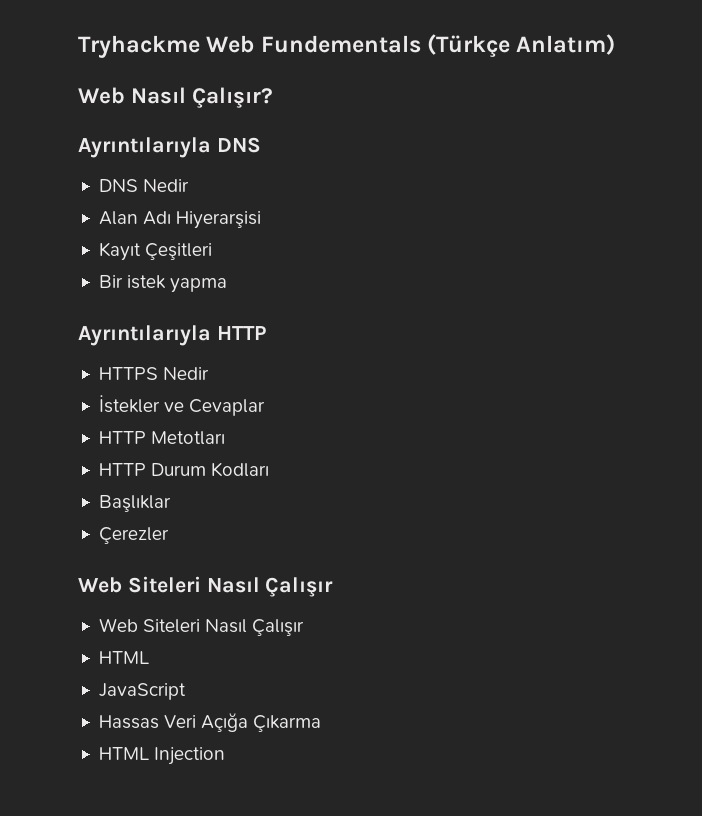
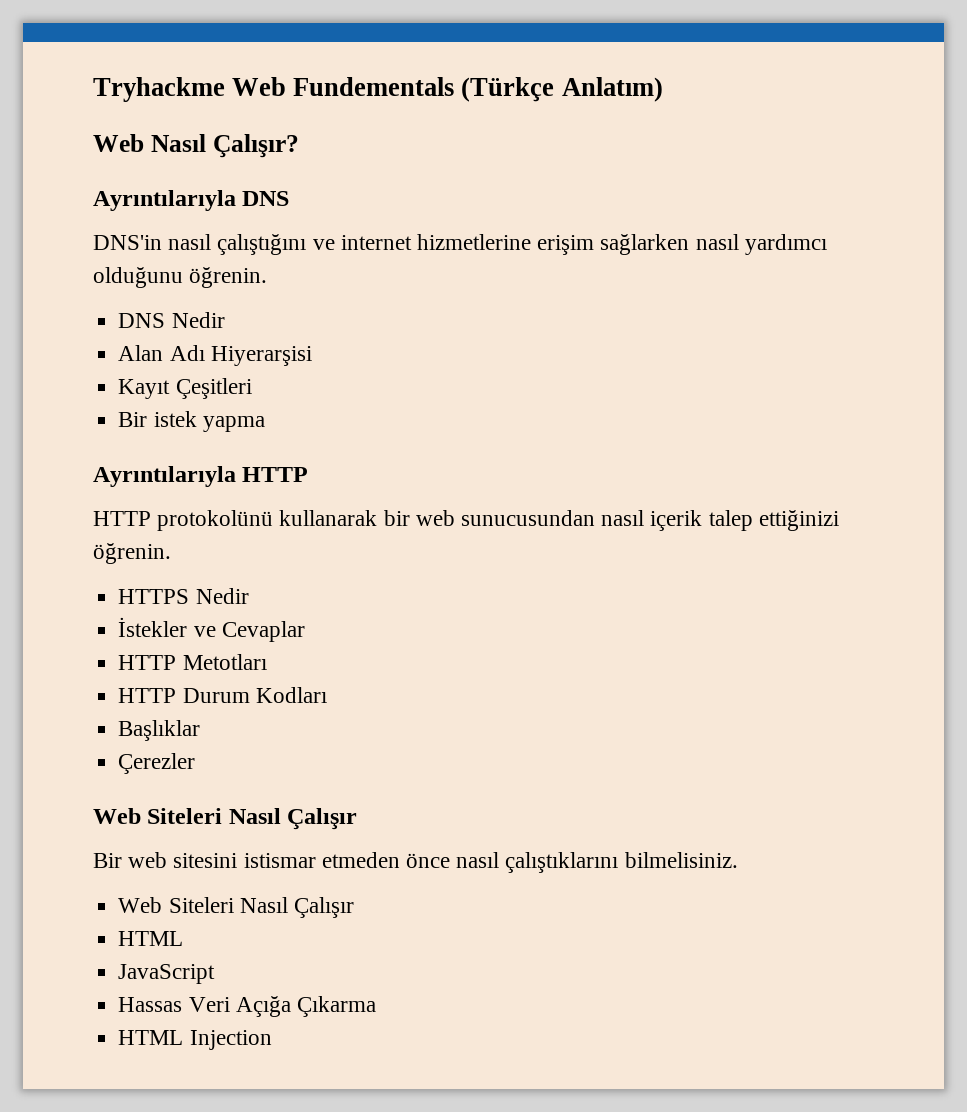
+ DNS'in nasıl çalıştığını ve internet hizmetlerine erişim sağlarken nasıl yardımcı olduğunu öğrenin.
+ HTTP protokolünü kullanarak bir web sunucusundan nasıl içerik talep ettiğinizi öğrenin.
+ Bir web sitesini istismar etmeden önce nasıl çalıştıklarını bilmelisiniz.

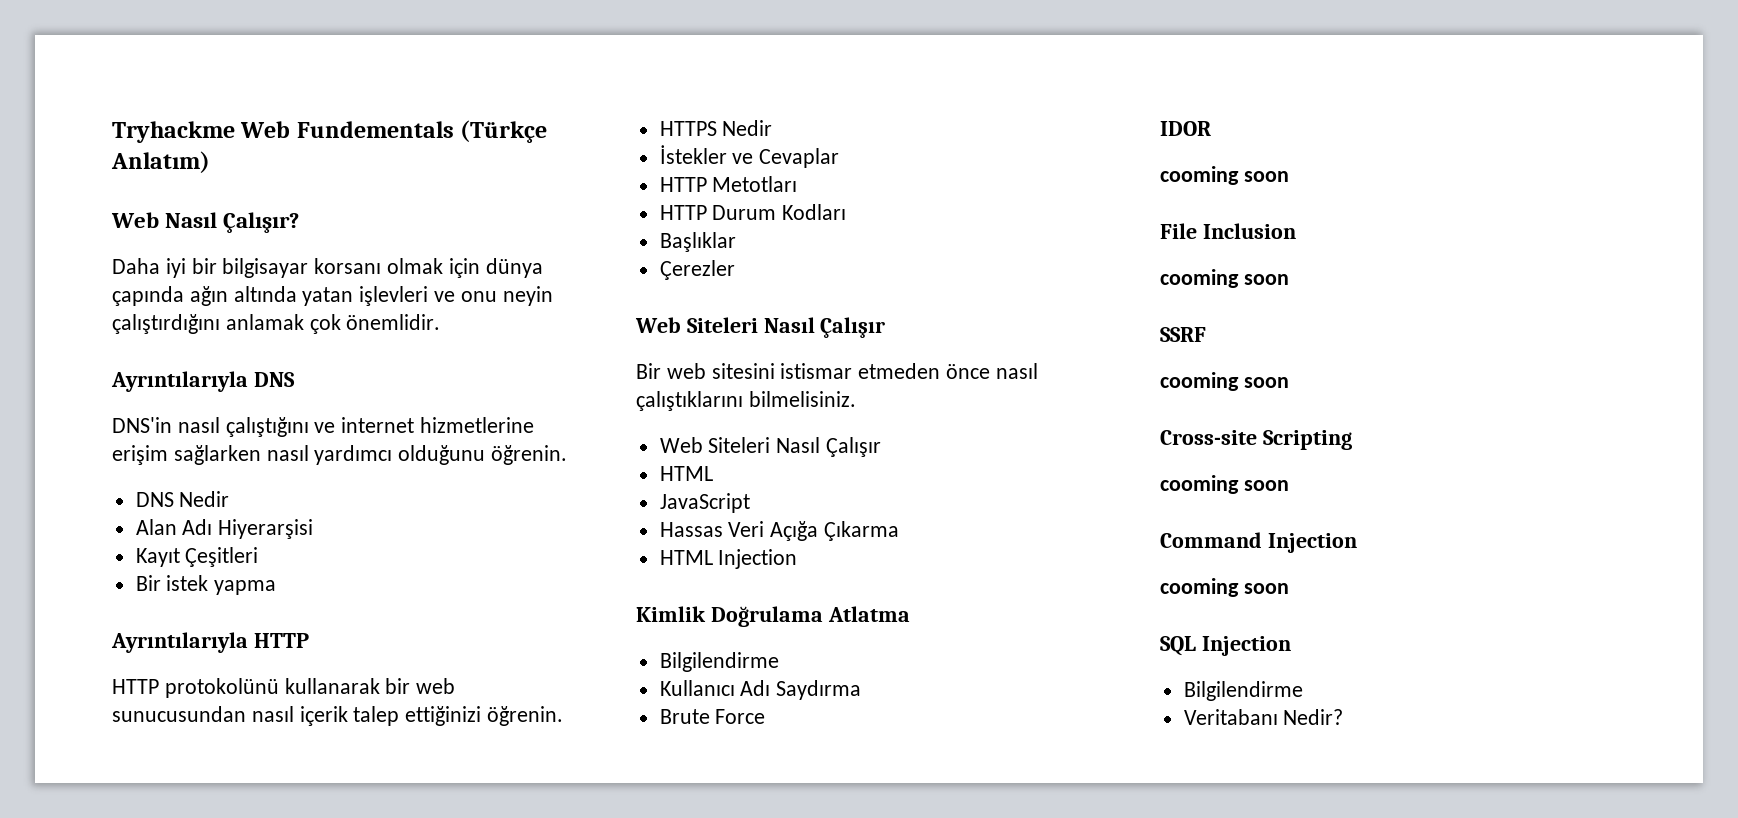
+ Daha iyi bir bilgisayar korsanı olmak için dünya çapında ağın altında yatan işlevleri ve onu neyin çalıştırdığını anlamak çok önemlidir.
+ Kimlik Doğrulama Atlatma
+ Bilgilendirme
+ Kullanıcı Adı Saydırma
+ Brute Force
+ IDOR
+ cooming soon
+ File Inclusion
+ cooming soon
+ SSRF
+ cooming soon
+ Cross-site Scripting
+ cooming soon
+ Command Injection
+ cooming soon
+ SQL Injection
+ Bilgilendirme
+ Veritabanı Nedir?

